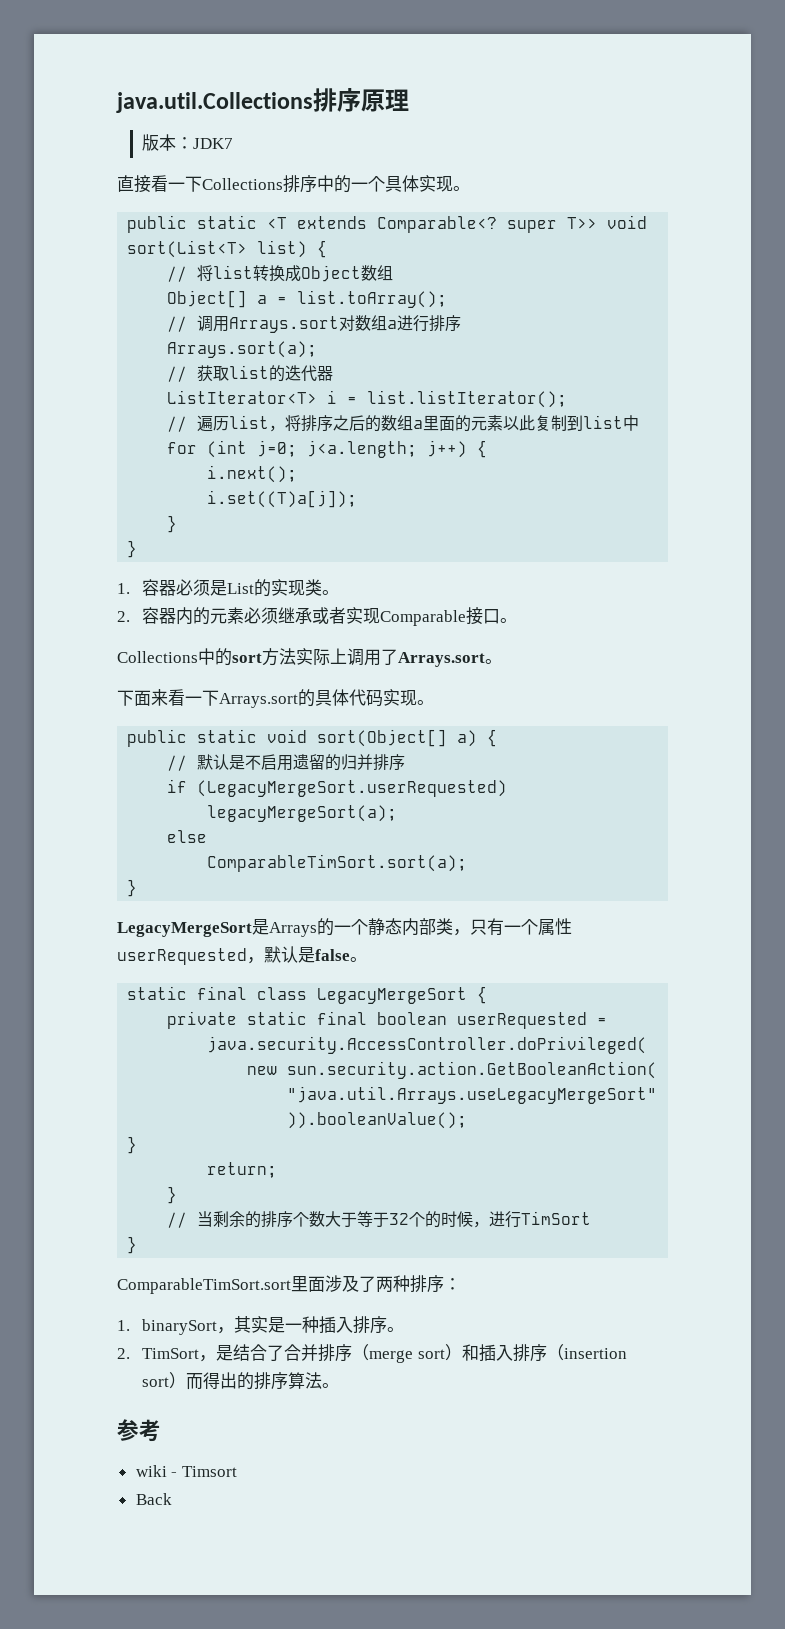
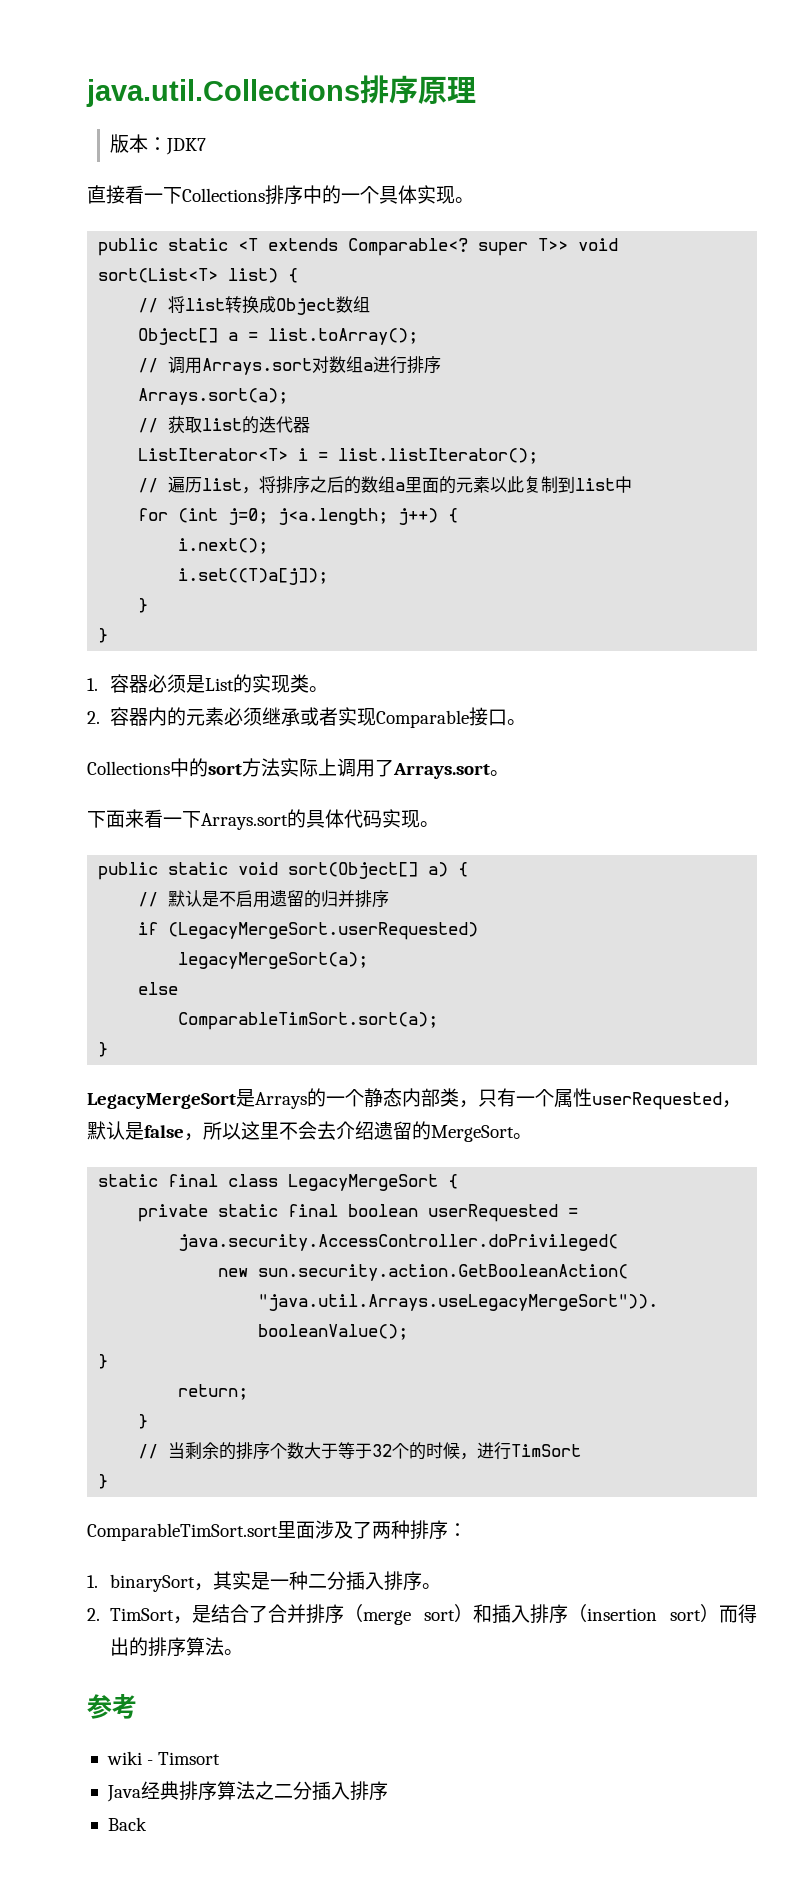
- LegacyMergeSort是Arrays的一个静态内部类，只有一个属性userRequested，默认是false。
+ LegacyMergeSort是Arrays的一个静态内部类，只有一个属性userRequested，默认是false，所以这里不会去介绍遗留的MergeSort。
- 1. binarySort，其实是一种插入排序。
+ 1. binarySort，其实是一种二分插入排序。
+ Java经典排序算法之二分插入排序

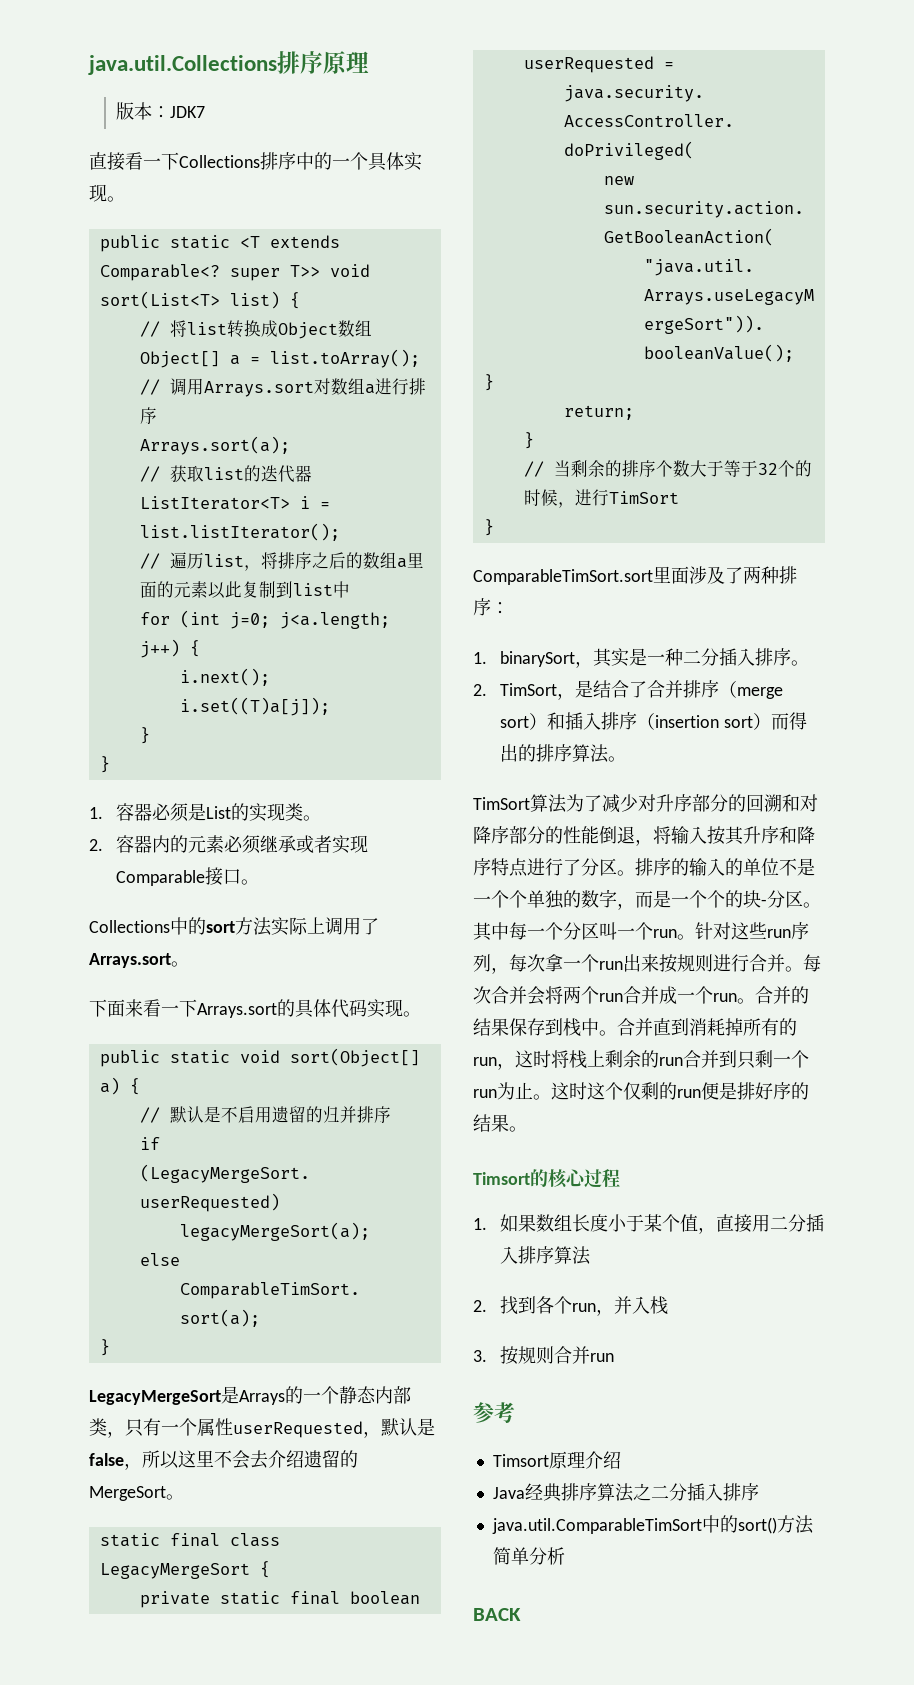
+ TimSort算法为了减少对升序部分的回溯和对降序部分的性能倒退，将输入按其升序和降序特点进行了分区。排序的输入的单位不是一个个单独的数字，而是一个个的块-分区。其中每一个分区叫一个run。针对这些run序列，每次拿一个run出来按规则进行合并。每次合并会将两个run合并成一个run。合并的结果保存到栈中。合并直到消耗掉所有的run，这时将栈上剩余的run合并到只剩一个run为止。这时这个仅剩的run便是排好序的结果。
+ Timsort的核心过程
+ 1.如果数组长度小于某个值，直接用二分插入排序算法
+ 2.找到各个run，并入栈
+ 3.按规则合并run
- wiki - Timsort
+ Timsort原理介绍
- Back
+ java.util.ComparableTimSort中的sort()方法简单分析
+ BACK

